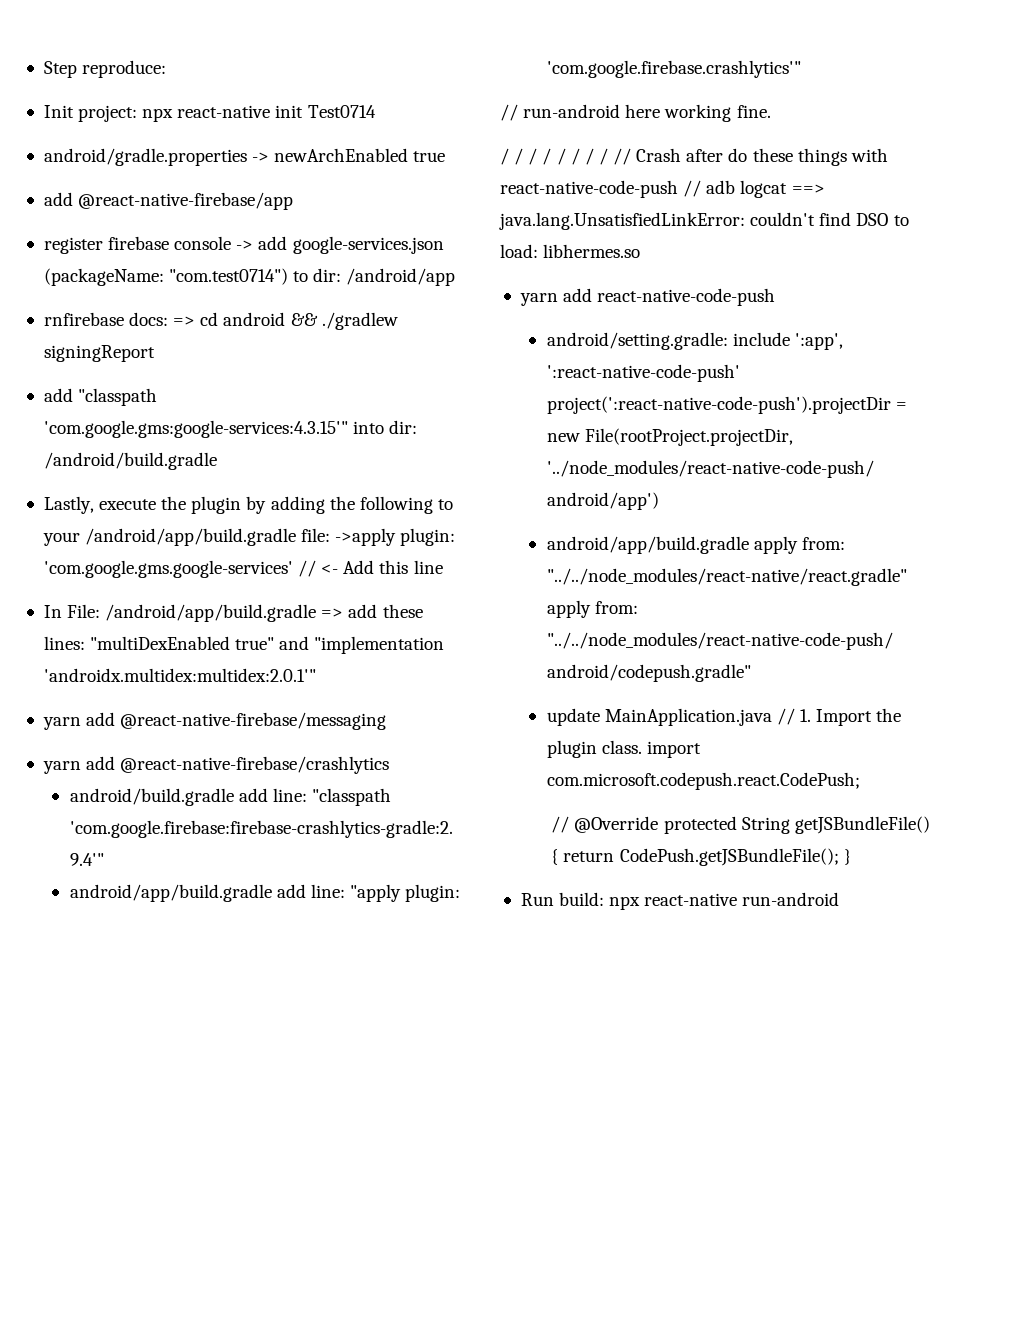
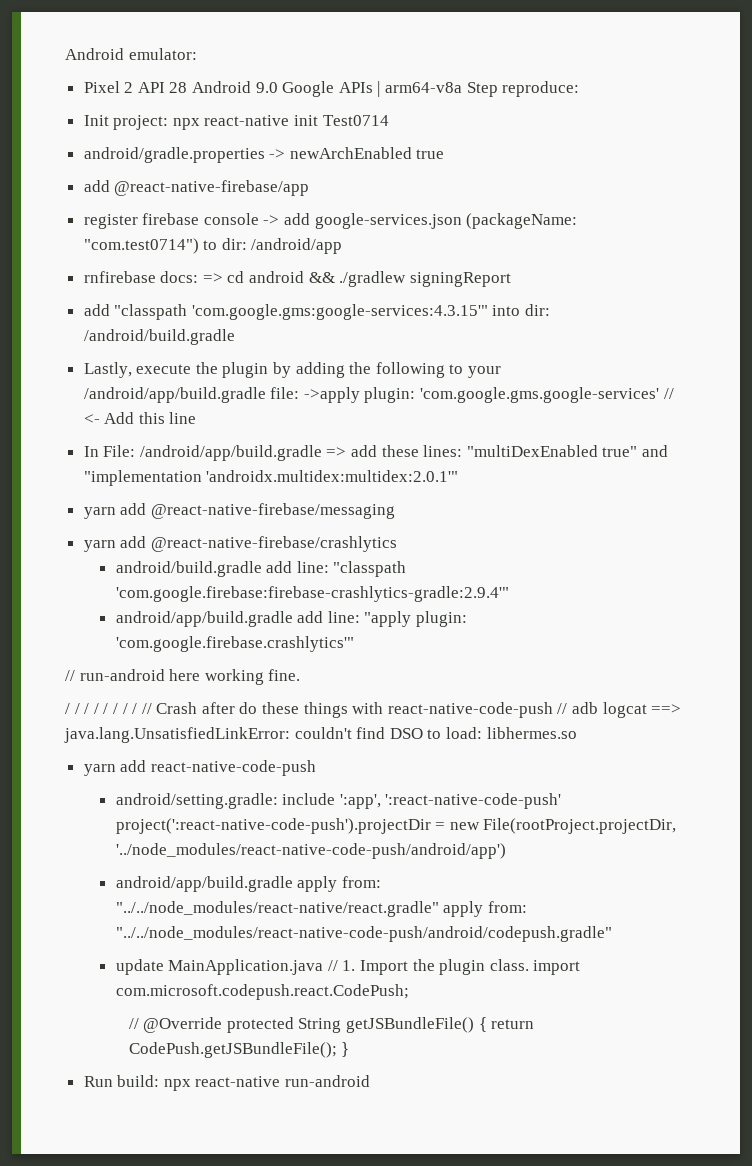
- Step reproduce:
+ Android emulator:
+ Pixel 2 API 28 Android 9.0 Google APIs | arm64-v8a Step reproduce:

